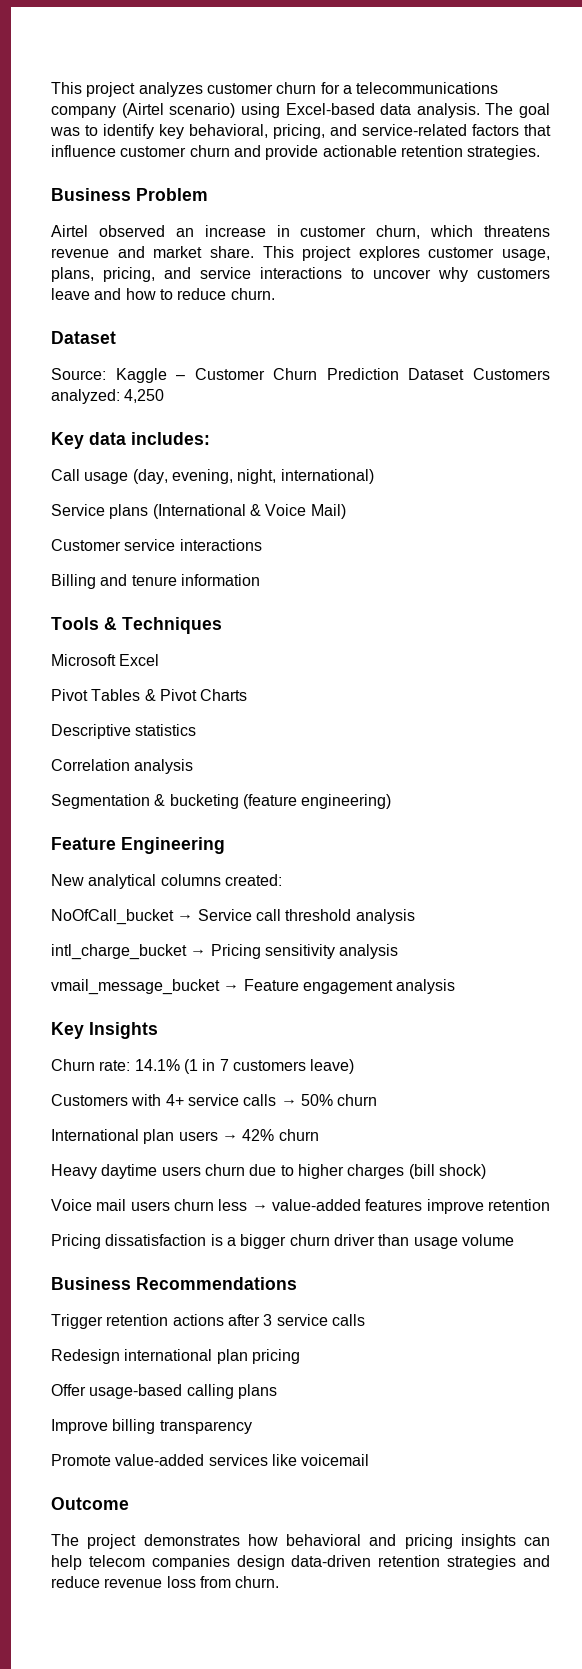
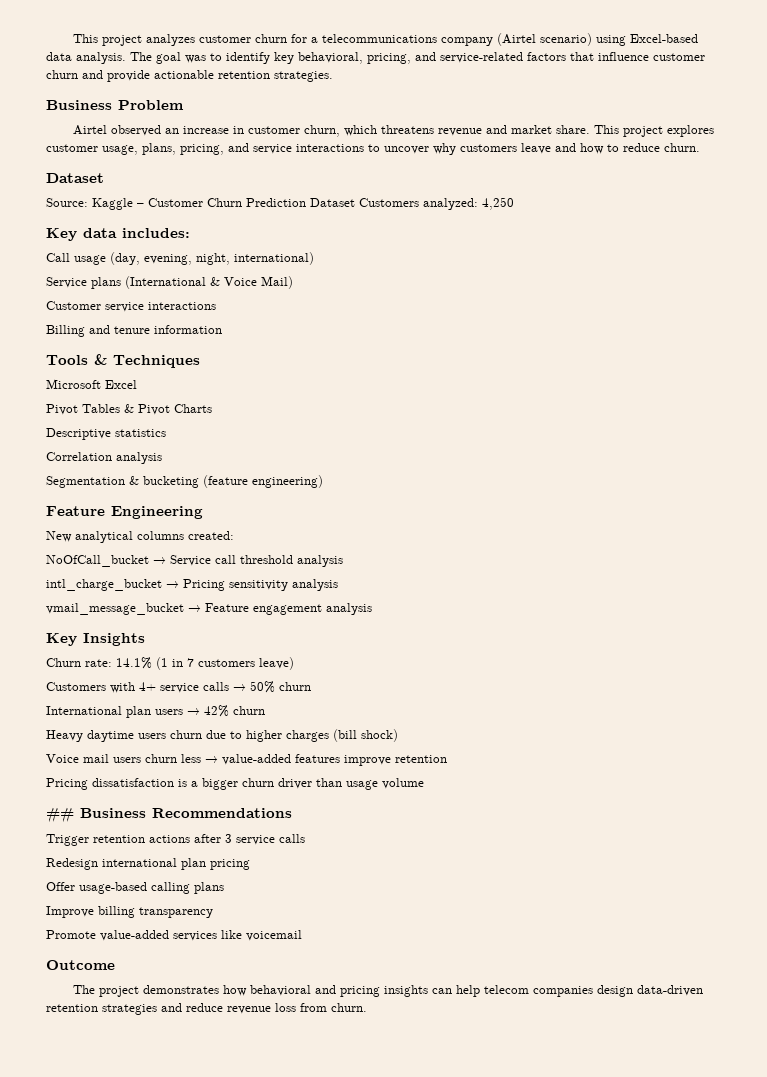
- Business Recommendations
+ ## Business Recommendations

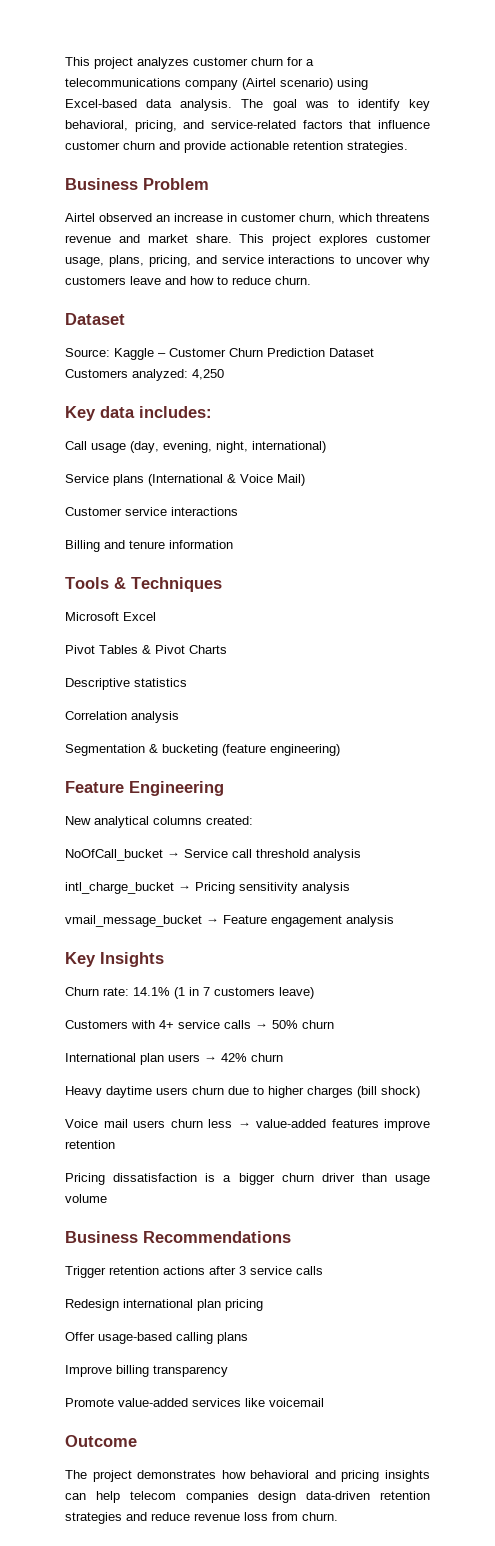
- ## Business Recommendations
+ Business Recommendations

